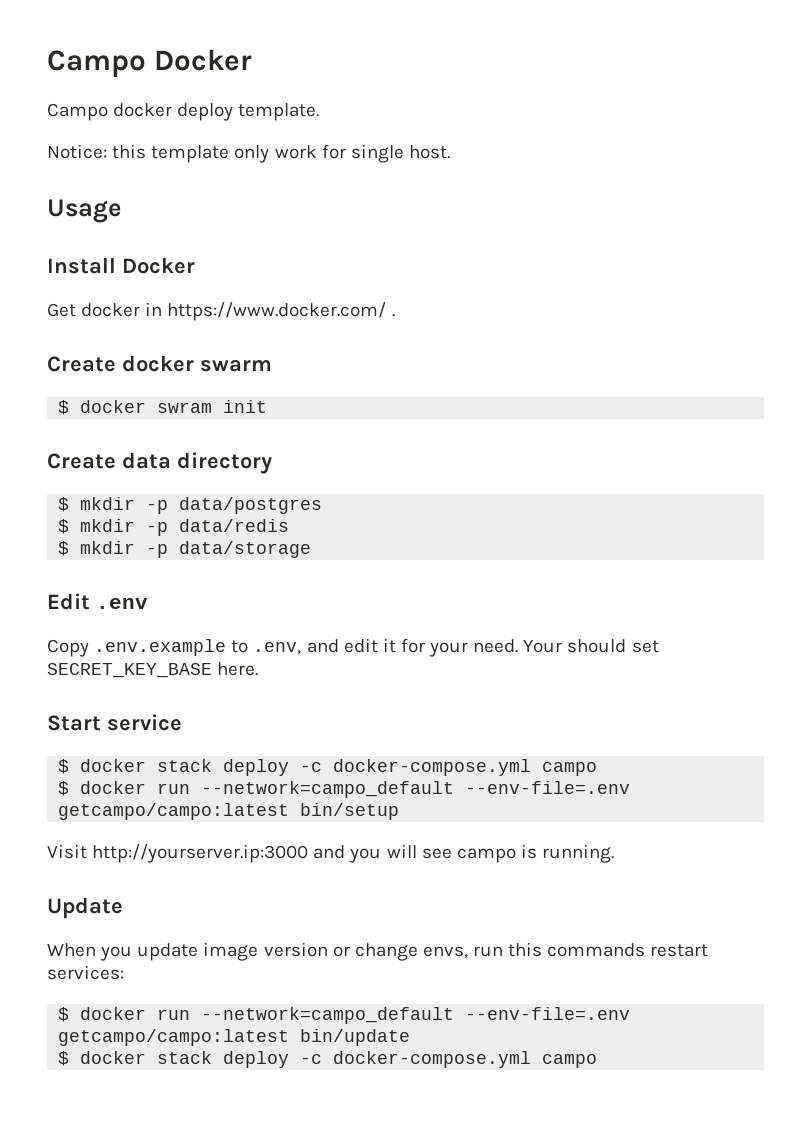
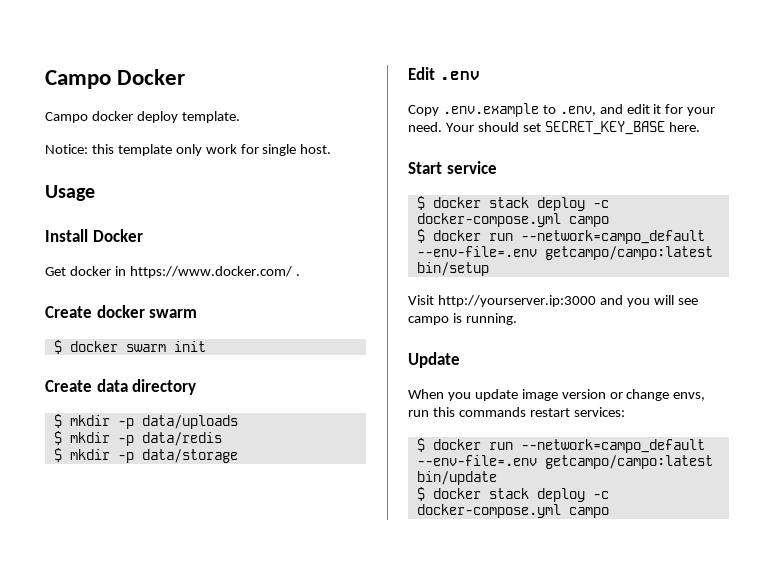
- $ docker swram init
+ $ docker swarm init
- $ mkdir -p data/postgres
+ $ mkdir -p data/uploads

